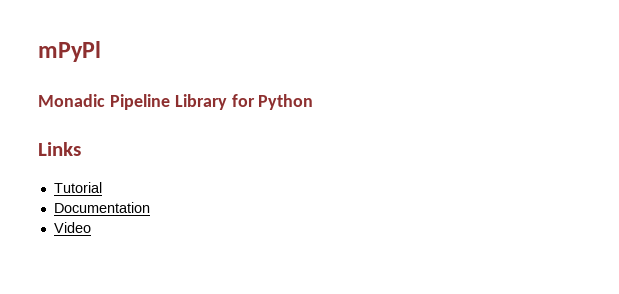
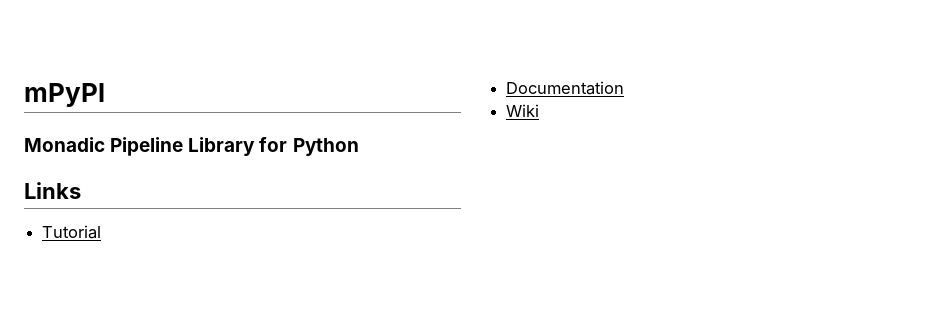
- Video
+ Wiki

